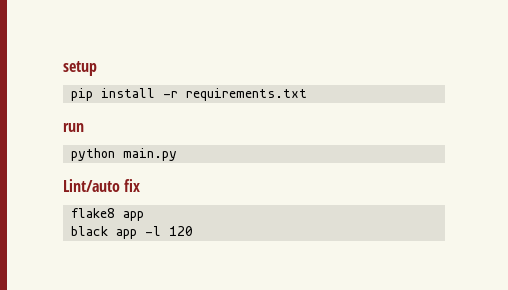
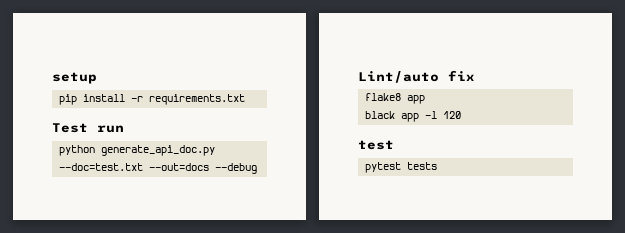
- run
+ Test run
- python main.py
+ python generate_api_doc.py --doc=test.txt --out=docs --debug
+ test
+ pytest tests

